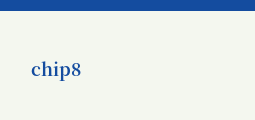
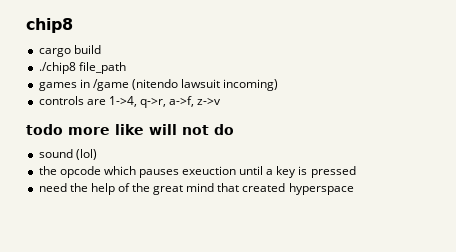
+ cargo build
+ ./chip8 file_path
+ games in /game (nitendo lawsuit incoming)
+ controls are 1->4, q->r, a->f, z->v
+ todo more like will not do
+ sound (lol)
+ the opcode which pauses exeuction until a key is pressed
+ need the help of the great mind that created hyperspace

